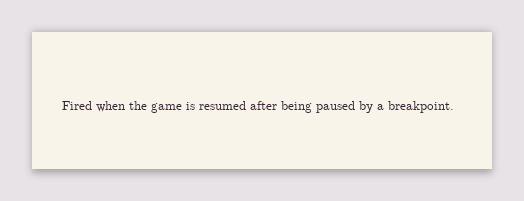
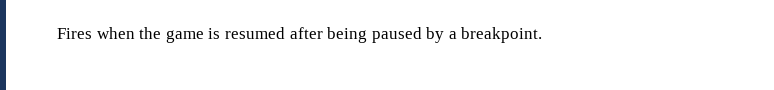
- Fired when the game is resumed after being paused by a breakpoint.
+ Fires when the game is resumed after being paused by a breakpoint.

